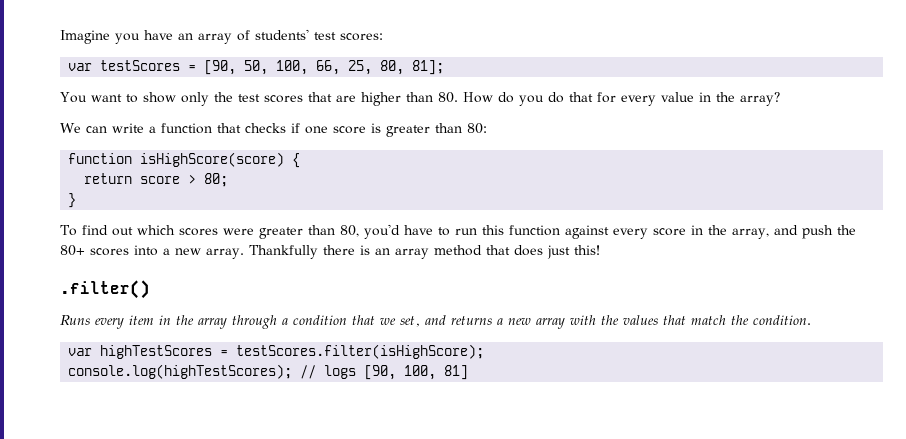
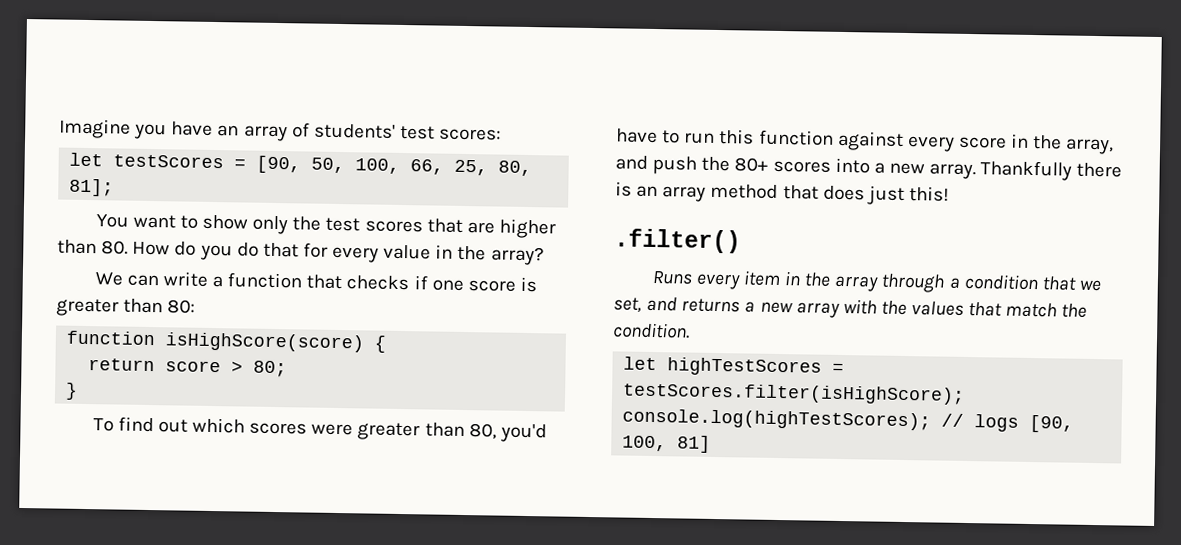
- var testScores = [90, 50, 100, 66, 25, 80, 81];
+ let testScores = [90, 50, 100, 66, 25, 80, 81];
- var highTestScores = testScores.filter(isHighScore);
+ let highTestScores = testScores.filter(isHighScore);

